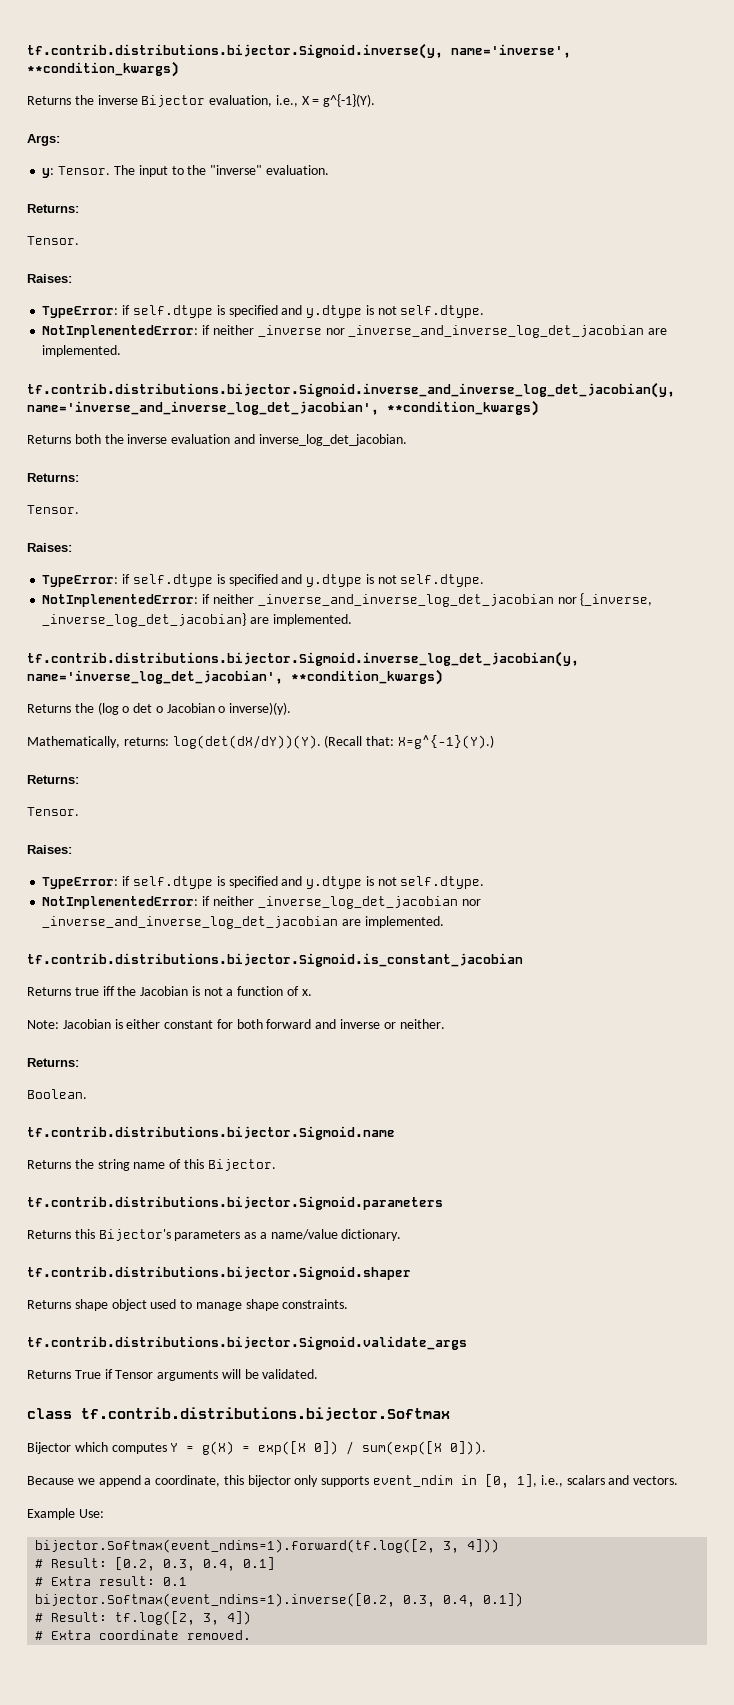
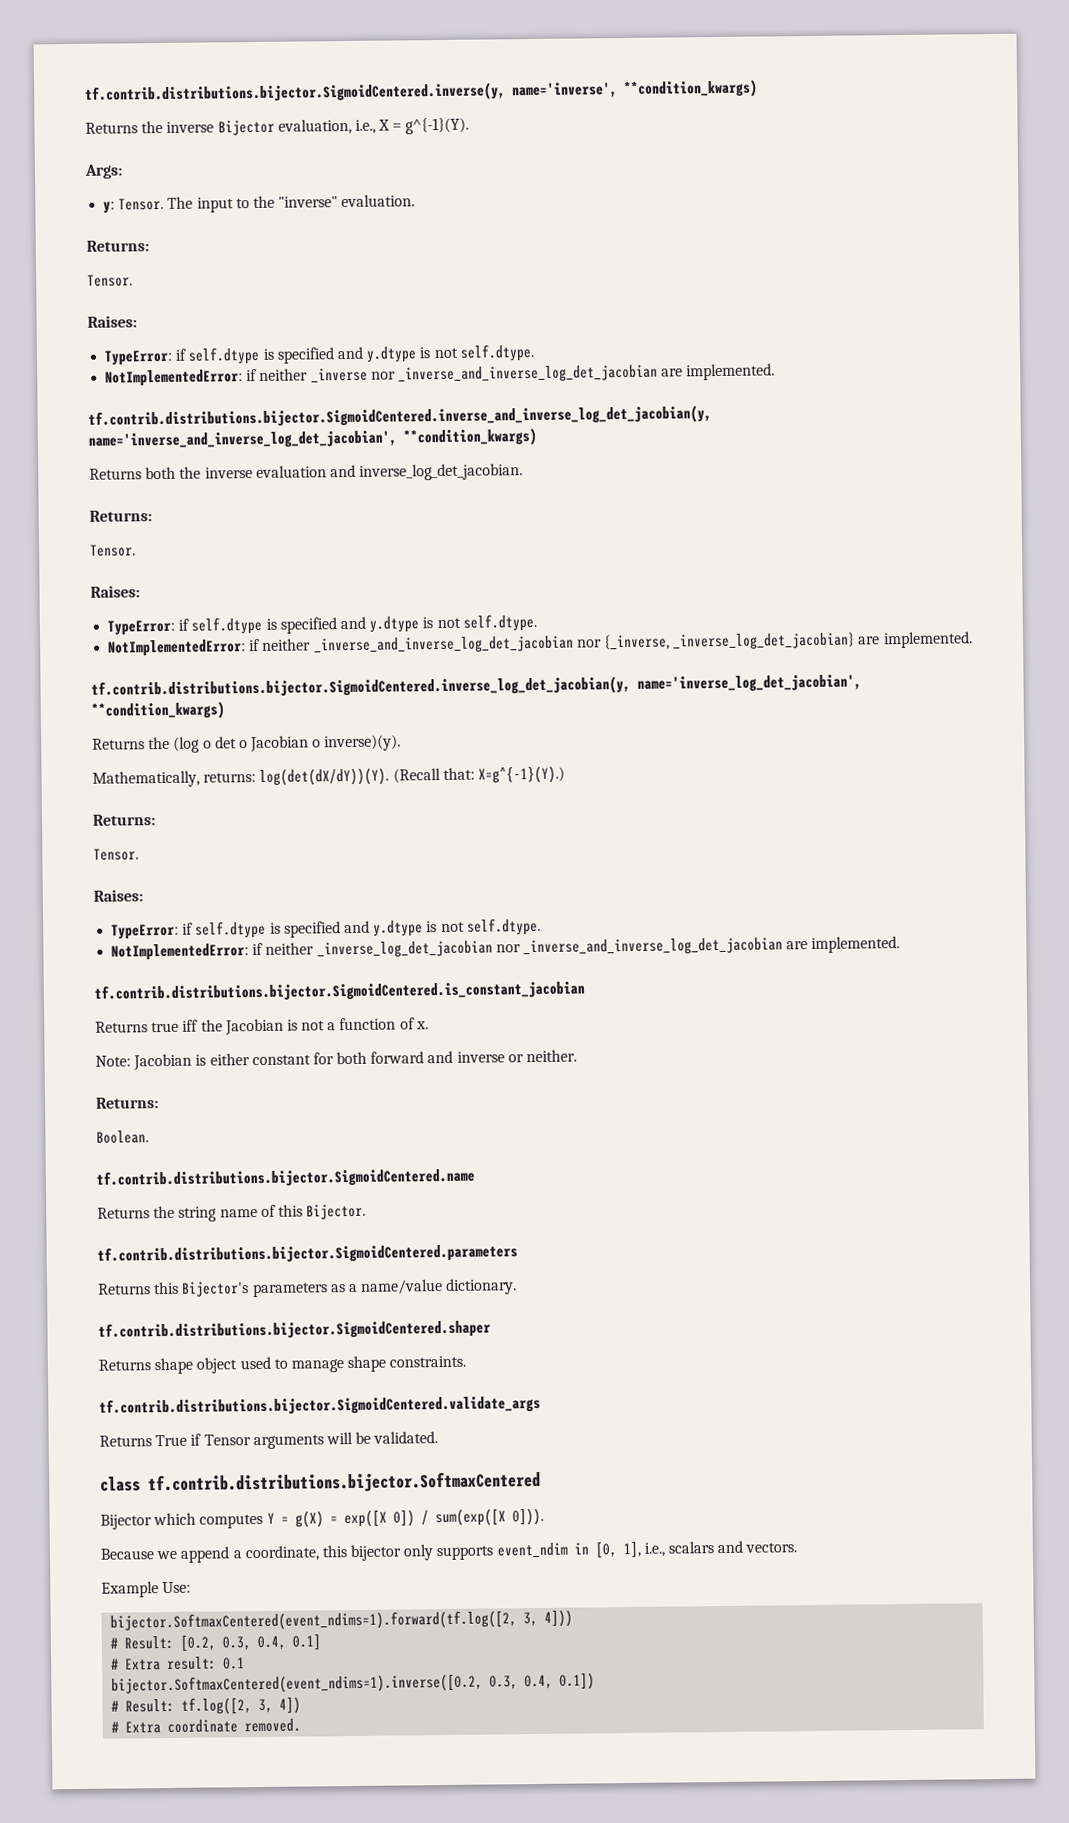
- tf.contrib.distributions.bijector.Sigmoid.inverse(y, name='inverse', **condition_kwargs)
+ tf.contrib.distributions.bijector.SigmoidCentered.inverse(y, name='inverse', **condition_kwargs)
- tf.contrib.distributions.bijector.Sigmoid.inverse_and_inverse_log_det_jacobian(y, name='inverse_and_inverse_log_det_jacobian', **condition_kwargs)
+ tf.contrib.distributions.bijector.SigmoidCentered.inverse_and_inverse_log_det_jacobian(y, name='inverse_and_inverse_log_det_jacobian', **condition_kwargs)
- tf.contrib.distributions.bijector.Sigmoid.inverse_log_det_jacobian(y, name='inverse_log_det_jacobian', **condition_kwargs)
+ tf.contrib.distributions.bijector.SigmoidCentered.inverse_log_det_jacobian(y, name='inverse_log_det_jacobian', **condition_kwargs)
- tf.contrib.distributions.bijector.Sigmoid.is_constant_jacobian
+ tf.contrib.distributions.bijector.SigmoidCentered.is_constant_jacobian
- tf.contrib.distributions.bijector.Sigmoid.name
+ tf.contrib.distributions.bijector.SigmoidCentered.name
- tf.contrib.distributions.bijector.Sigmoid.parameters
+ tf.contrib.distributions.bijector.SigmoidCentered.parameters
- tf.contrib.distributions.bijector.Sigmoid.shaper
+ tf.contrib.distributions.bijector.SigmoidCentered.shaper
- tf.contrib.distributions.bijector.Sigmoid.validate_args
+ tf.contrib.distributions.bijector.SigmoidCentered.validate_args
- class tf.contrib.distributions.bijector.Softmax
+ class tf.contrib.distributions.bijector.SoftmaxCentered
- bijector.Softmax(event_ndims=1).forward(tf.log([2, 3, 4]))
+ bijector.SoftmaxCentered(event_ndims=1).forward(tf.log([2, 3, 4]))
- bijector.Softmax(event_ndims=1).inverse([0.2, 0.3, 0.4, 0.1])
+ bijector.SoftmaxCentered(event_ndims=1).inverse([0.2, 0.3, 0.4, 0.1])

